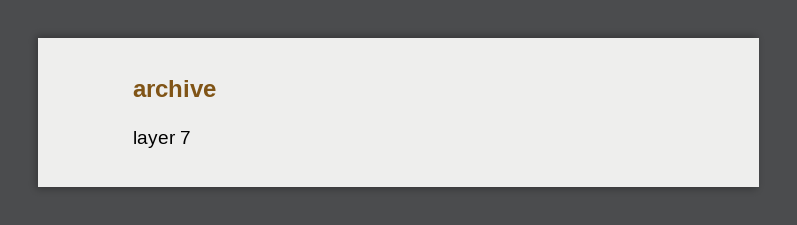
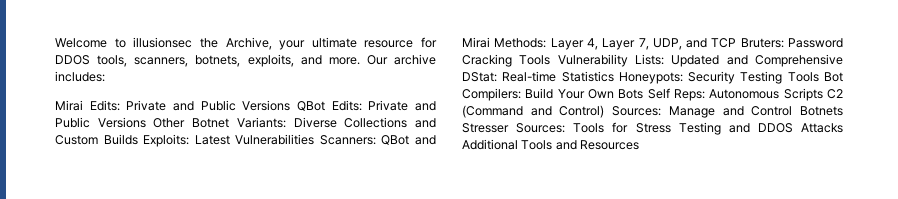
- archive
- layer 7
+ Welcome to illusionsec the Archive, your ultimate resource for DDOS tools, scanners, botnets, exploits, and more. Our archive includes:
+ Mirai Edits: Private and Public Versions QBot Edits: Private and Public Versions Other Botnet Variants: Diverse Collections and Custom Builds Exploits: Latest Vulnerabilities Scanners: QBot and Mirai Methods: Layer 4, Layer 7, UDP, and TCP Bruters: Password Cracking Tools Vulnerability Lists: Updated and Comprehensive DStat: Real-time Statistics Honeypots: Security Testing Tools Bot Compilers: Build Your Own Bots Self Reps: Autonomous Scripts C2 (Command and Control) Sources: Manage and Control Botnets Stresser Sources: Tools for Stress Testing and DDOS Attacks Additional Tools and Resources

